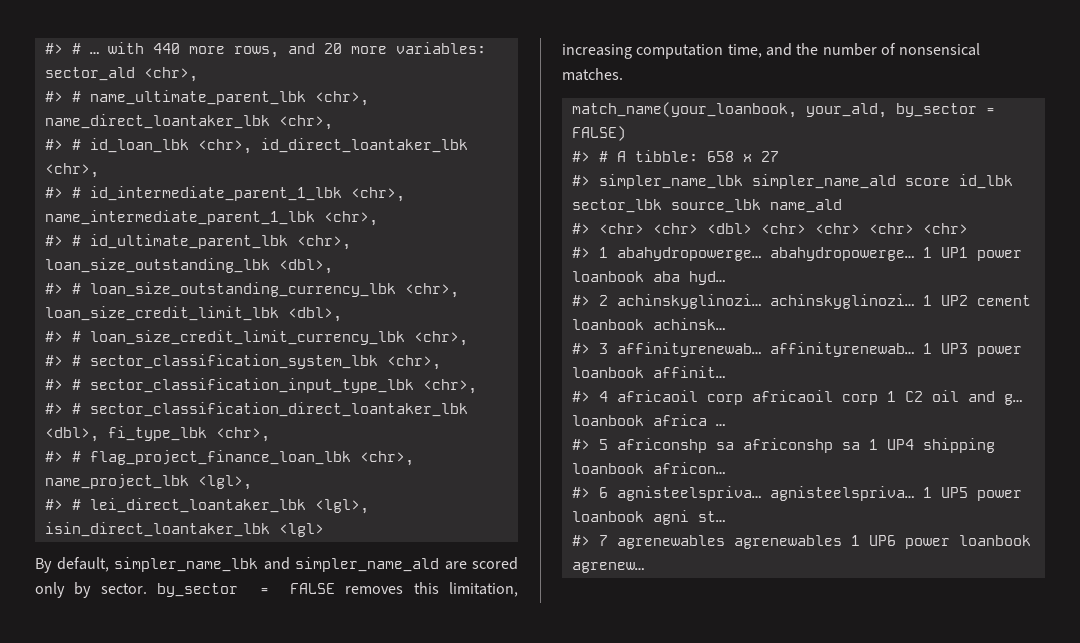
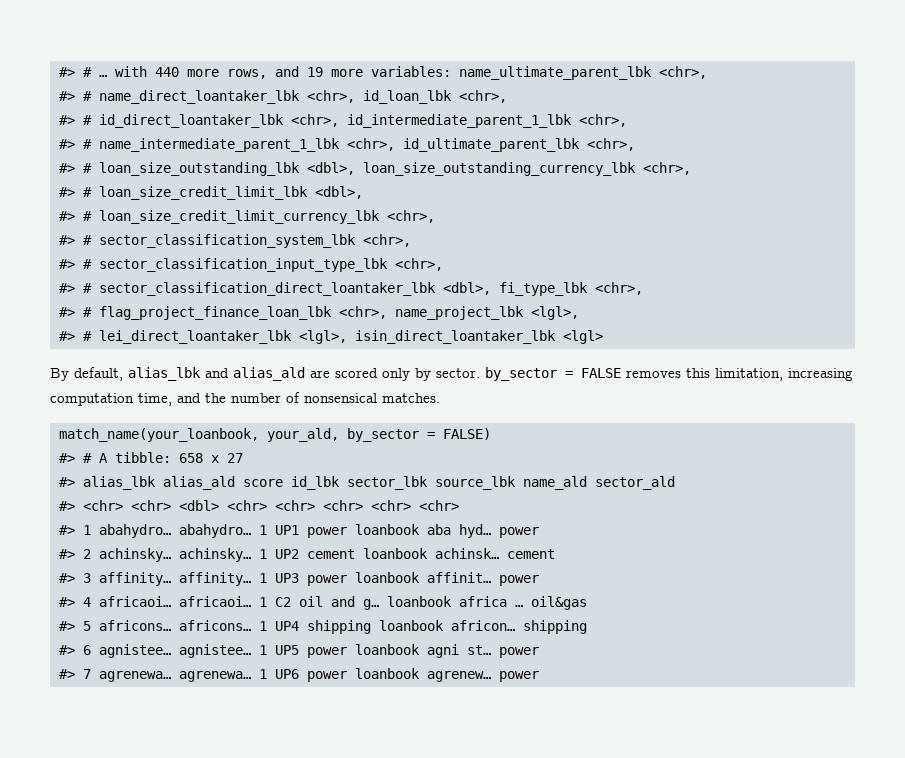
- #> # … with 440 more rows, and 20 more variables: sector_ald <chr>,
- #> # name_ultimate_parent_lbk <chr>, name_direct_loantaker_lbk <chr>,
- #> # id_loan_lbk <chr>, id_direct_loantaker_lbk <chr>,
- #> # id_intermediate_parent_1_lbk <chr>, name_intermediate_parent_1_lbk <chr>,
- #> # id_ultimate_parent_lbk <chr>, loan_size_outstanding_lbk <dbl>,
- #> # loan_size_outstanding_currency_lbk <chr>, loan_size_credit_limit_lbk <dbl>,
+ #> # … with 440 more rows, and 19 more variables: name_ultimate_parent_lbk <chr>,
+ #> # name_direct_loantaker_lbk <chr>, id_loan_lbk <chr>,
+ #> # id_direct_loantaker_lbk <chr>, id_intermediate_parent_1_lbk <chr>,
+ #> # name_intermediate_parent_1_lbk <chr>, id_ultimate_parent_lbk <chr>,
+ #> # loan_size_outstanding_lbk <dbl>, loan_size_outstanding_currency_lbk <chr>,
+ #> # loan_size_credit_limit_lbk <dbl>,
- By default, simpler_name_lbk and simpler_name_ald are scored only by sector. by_sector = FALSE removes this limitation, increasing computation time, and the number of nonsensical matches.
+ By default, alias_lbk and alias_ald are scored only by sector. by_sector = FALSE removes this limitation, increasing computation time, and the number of nonsensical matches.
- #> simpler_name_lbk simpler_name_ald score id_lbk sector_lbk source_lbk name_ald
+ #> alias_lbk alias_ald score id_lbk sector_lbk source_lbk name_ald sector_ald
- #> <chr> <chr> <dbl> <chr> <chr> <chr> <chr>
+ #> <chr> <chr> <dbl> <chr> <chr> <chr> <chr> <chr>
- #> 1 abahydropowerge… abahydropowerge…
+ #> 1 abahydro… abahydro…
- 1 UP1 power loanbook aba hyd…
+ 1 UP1 power loanbook aba hyd… power
- #> 2 achinskyglinozi… achinskyglinozi…
+ #> 2 achinsky… achinsky…
- 1 UP2 cement loanbook achinsk…
+ 1 UP2 cement loanbook achinsk… cement
- #> 3 affinityrenewab… affinityrenewab…
+ #> 3 affinity… affinity…
- 1 UP3 power loanbook affinit…
+ 1 UP3 power loanbook affinit… power
- #> 4 africaoil corp africaoil corp 1 C2 oil and g… loanbook africa …
+ #> 4 africaoi… africaoi… 1 C2 oil and g… loanbook africa … oil&gas
- #> 5 africonshp sa africonshp sa 1 UP4 shipping loanbook africon…
+ #> 5 africons… africons… 1 UP4 shipping loanbook africon… shipping
- #> 6 agnisteelspriva… agnisteelspriva…
+ #> 6 agnistee… agnistee…
- 1 UP5 power loanbook agni st…
+ 1 UP5 power loanbook agni st… power
- #> 7 agrenewables agrenewables 1 UP6 power loanbook agrenew…
+ #> 7 agrenewa… agrenewa… 1 UP6 power loanbook agrenew… power

